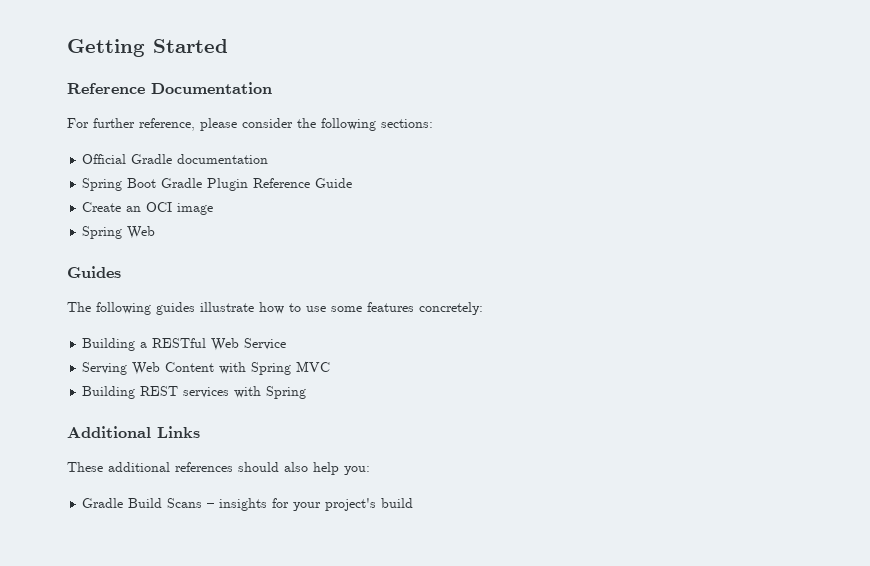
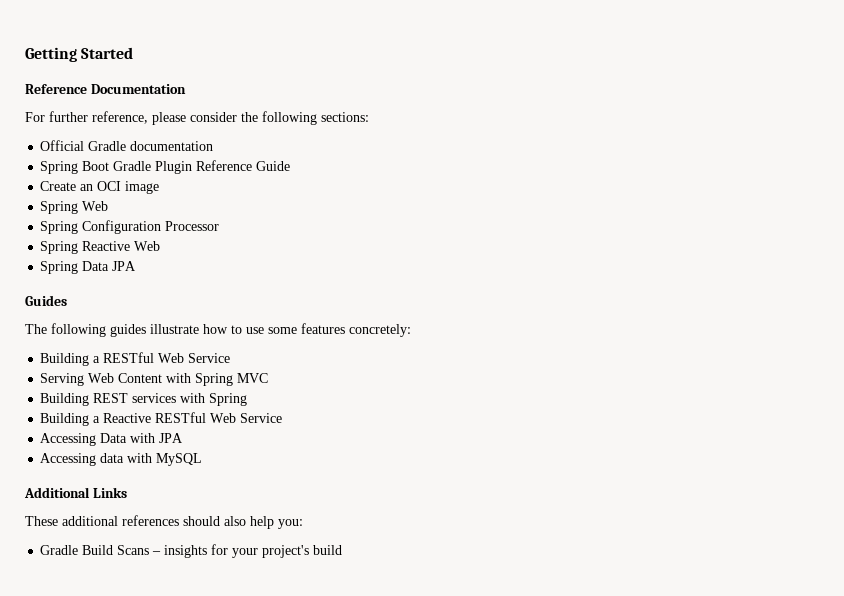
+ Spring Configuration Processor
+ Spring Reactive Web
+ Spring Data JPA
+ Building a Reactive RESTful Web Service
+ Accessing Data with JPA
+ Accessing data with MySQL

